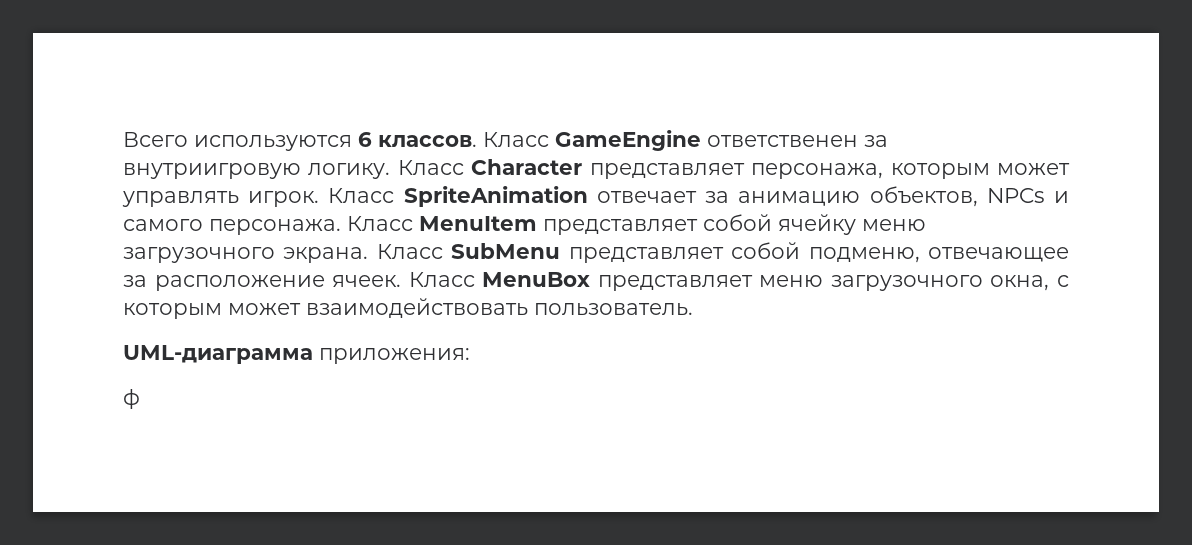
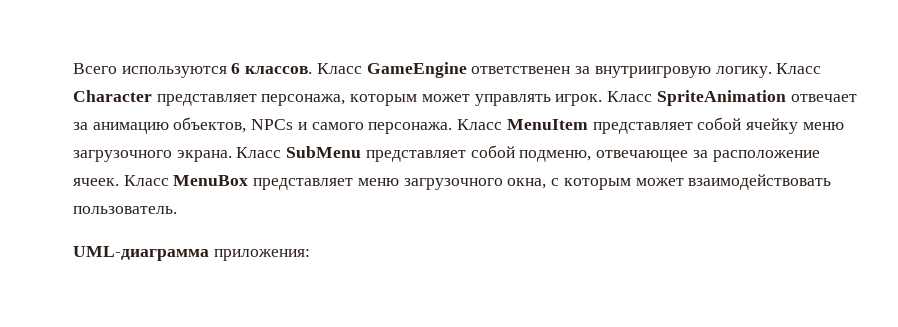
- ф

